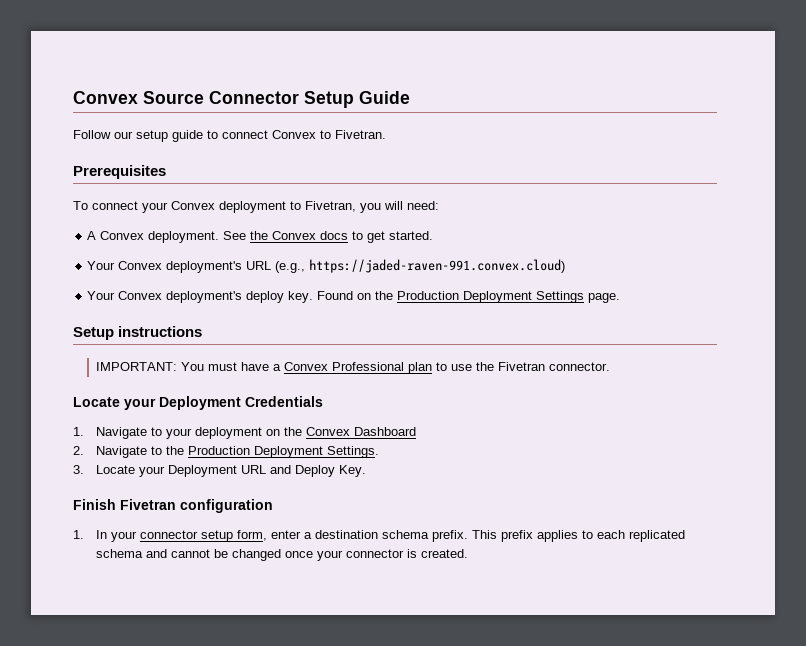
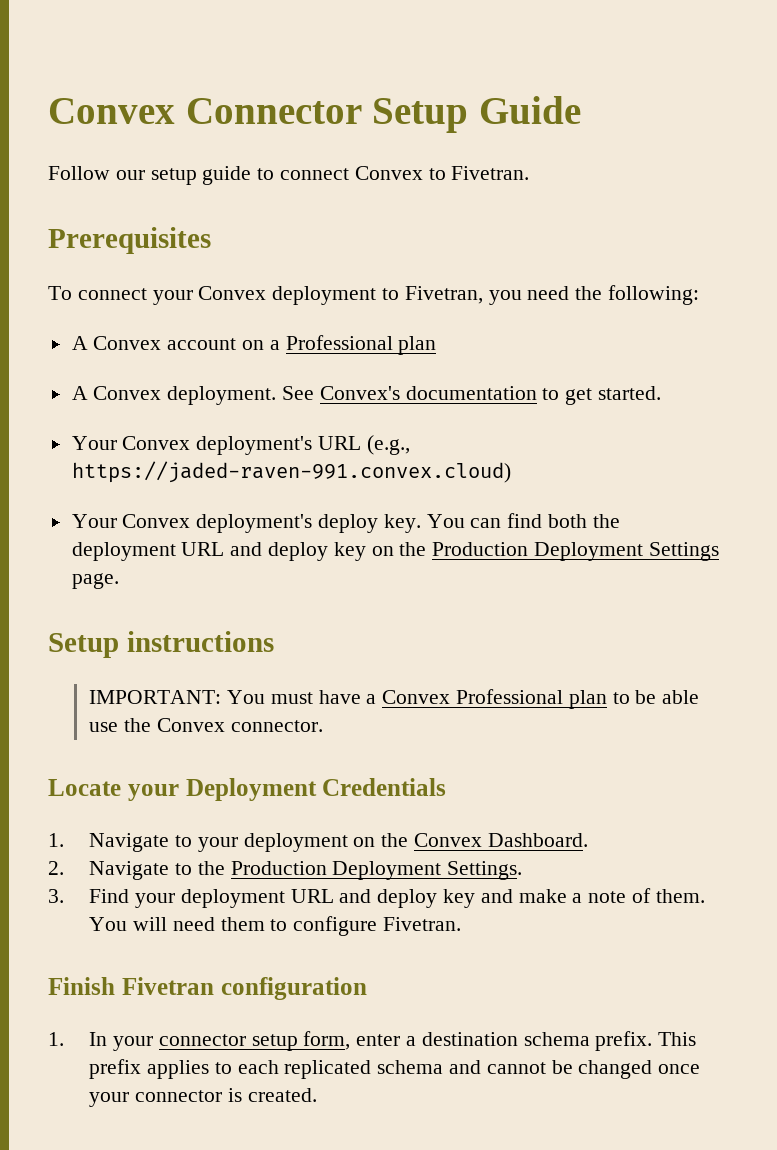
- Convex Source Connector Setup Guide
+ Convex Connector Setup Guide
- To connect your Convex deployment to Fivetran, you will need:
+ To connect your Convex deployment to Fivetran, you need the following:
+ A Convex account on a Professional plan
- See the Convex docs to get started.
+ See Convex's documentation to get started.
- Found on the Production Deployment Settings page.
+ You can find both the deployment URL and deploy key on the Production Deployment Settings page.
- IMPORTANT: You must have a Convex Professional plan to use the Fivetran connector.
+ IMPORTANT: You must have a Convex Professional plan to be able use the Convex connector.
- 1. Navigate to your deployment on the Convex Dashboard
+ 1. Navigate to your deployment on the Convex Dashboard.
- 3. Locate your Deployment URL and Deploy Key.
+ 3. Find your deployment URL and deploy key and make a note of them. You will need them to configure Fivetran.

